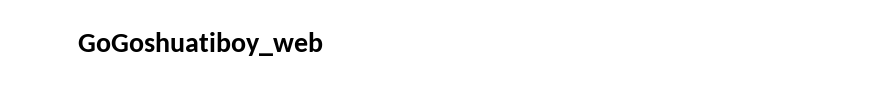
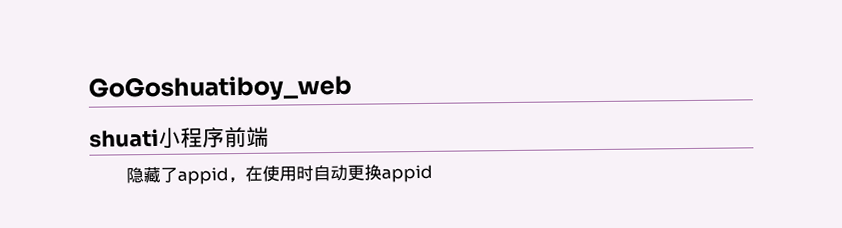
+ shuati小程序前端
+ 隐藏了appid，在使用时自动更换appid

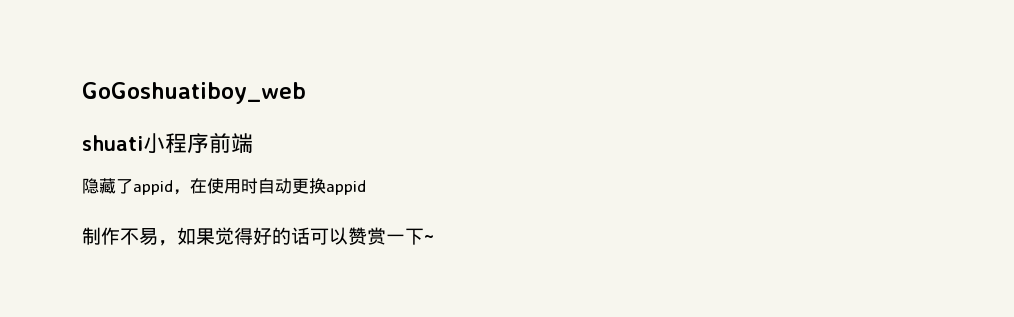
+ 制作不易，如果觉得好的话可以赞赏一下~

